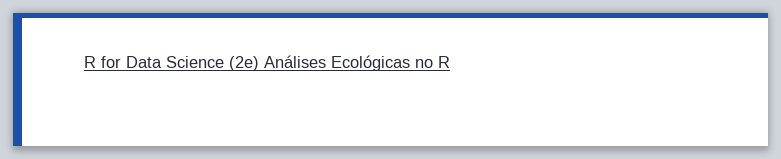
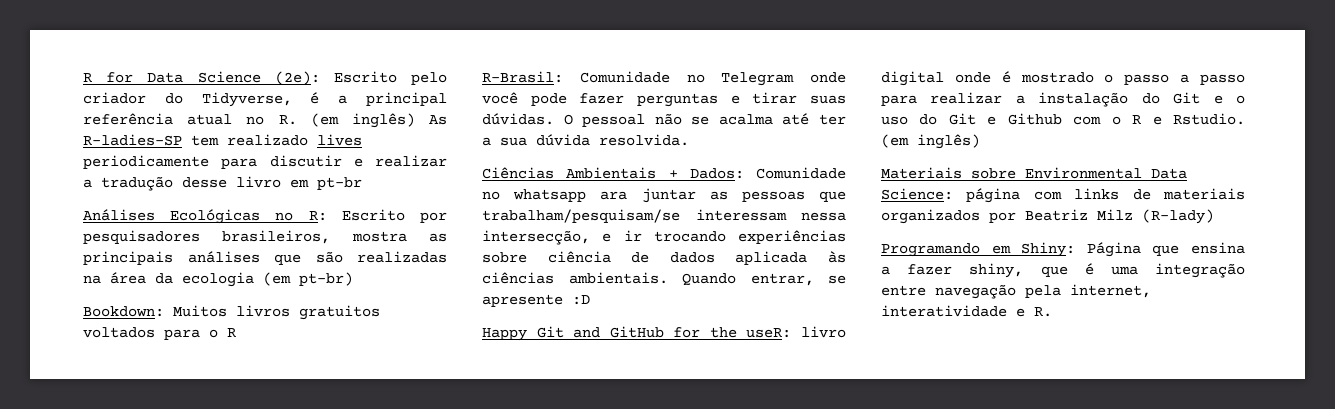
- R for Data Science (2e) Análises Ecológicas no R
+ R for Data Science (2e): Escrito pelo criador do Tidyverse, é a principal referência atual no R. (em inglês) As R-ladies-SP tem realizado lives periodicamente para discutir e realizar a tradução desse livro em pt-br
+ Análises Ecológicas no R: Escrito por pesquisadores brasileiros, mostra as principais análises que são realizadas na área da ecologia (em pt-br)
+ Bookdown: Muitos livros gratuitos voltados para o R
+ R-Brasil: Comunidade no Telegram onde você pode fazer perguntas e tirar suas dúvidas. O pessoal não se acalma até ter a sua dúvida resolvida.
+ Ciências Ambientais + Dados: Comunidade no whatsapp ara juntar as pessoas que trabalham/pesquisam/se interessam nessa intersecção, e ir trocando experiências sobre ciência de dados aplicada às ciências ambientais. Quando entrar, se apresente :D
+ Happy Git and GitHub for the useR: livro digital onde é mostrado o passo a passo para realizar a instalação do Git e o uso do Git e Github com o R e Rstudio. (em inglês)
+ Materiais sobre Environmental Data Science: página com links de materiais organizados por Beatriz Milz (R-lady)
+ Programando em Shiny: Página que ensina a fazer shiny, que é uma integração entre navegação pela internet, interatividade e R.

